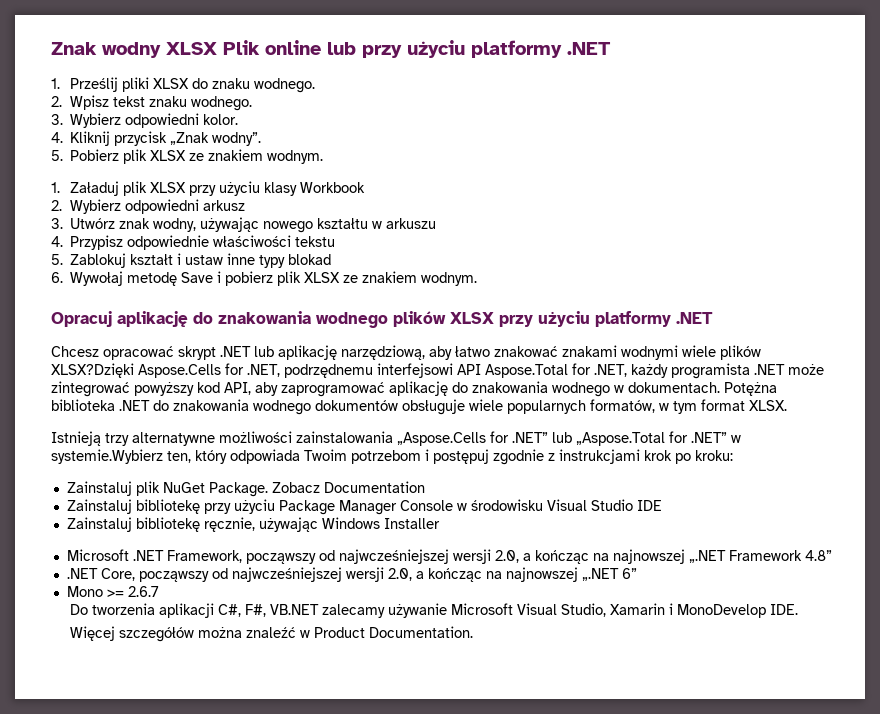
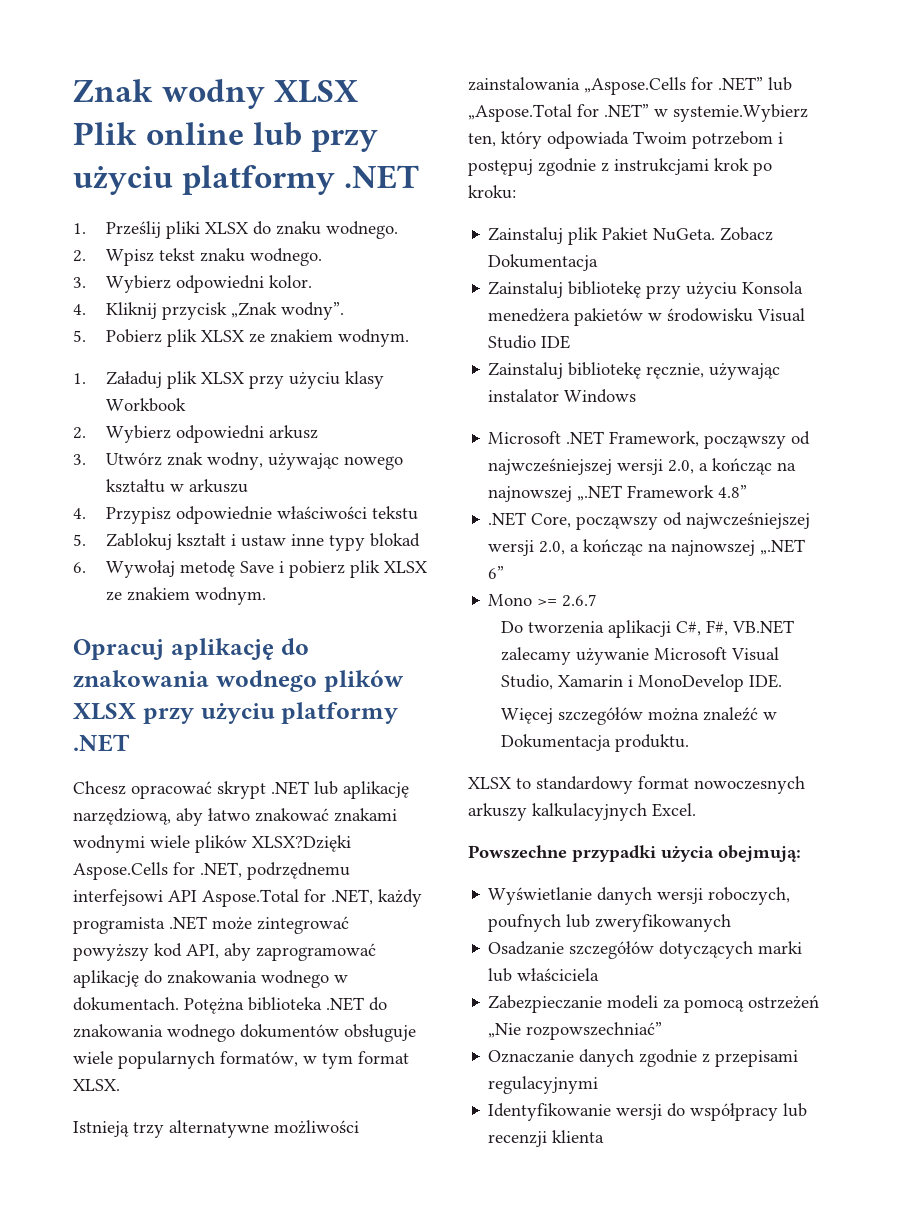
- Zainstaluj plik NuGet Package. Zobacz Documentation
+ Zainstaluj plik Pakiet NuGeta. Zobacz Dokumentacja
- Zainstaluj bibliotekę przy użyciu Package Manager Console w środowisku Visual Studio IDE
+ Zainstaluj bibliotekę przy użyciu Konsola menedżera pakietów w środowisku Visual Studio IDE
- Zainstaluj bibliotekę ręcznie, używając Windows Installer
+ Zainstaluj bibliotekę ręcznie, używając instalator Windows
- Więcej szczegółów można znaleźć w Product Documentation.
+ Więcej szczegółów można znaleźć w Dokumentacja produktu.
+ XLSX to standardowy format nowoczesnych arkuszy kalkulacyjnych Excel.
+ Powszechne przypadki użycia obejmują:
+ Wyświetlanie danych wersji roboczych, poufnych lub zweryfikowanych
+ Osadzanie szczegółów dotyczących marki lub właściciela
+ Zabezpieczanie modeli za pomocą ostrzeżeń „Nie rozpowszechniać”
+ Oznaczanie danych zgodnie z przepisami regulacyjnymi
+ Identyfikowanie wersji do współpracy lub recenzji klienta

